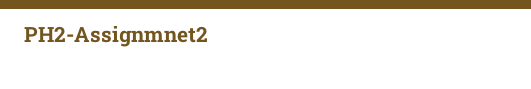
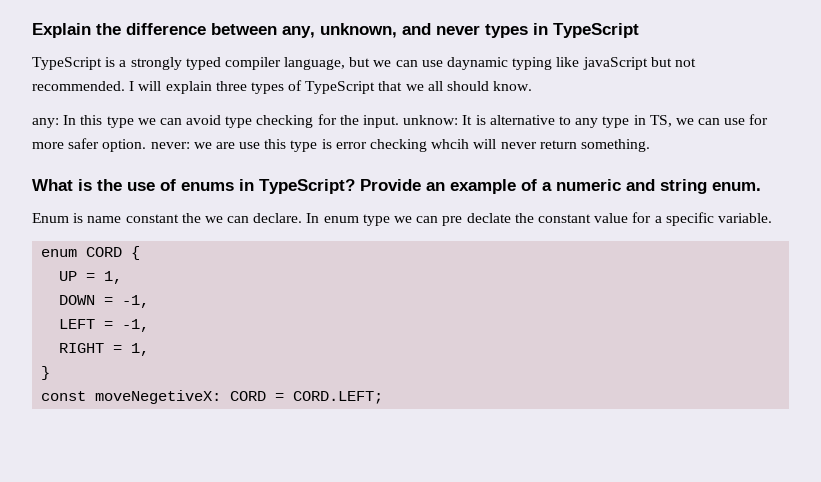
- PH2-Assignmnet2
+ Explain the difference between any, unknown, and never types in TypeScript
+ TypeScript is a strongly typed compiler language, but we can use daynamic typing like javaScript but not recommended. I will explain three types of TypeScript that we all should know.
+ any: In this type we can avoid type checking for the input. unknow: It is alternative to any type in TS, we can use for more safer option. never: we are use this type is error checking whcih will never return something.
+ What is the use of enums in TypeScript? Provide an example of a numeric and string enum.
+ Enum is name constant the we can declare. In enum type we can pre declate the constant value for a specific variable.
+ enum CORD {
+ UP = 1,
+ DOWN = -1,
+ LEFT = -1,
+ RIGHT = 1,
+ }
+ const moveNegetiveX: CORD = CORD.LEFT;

